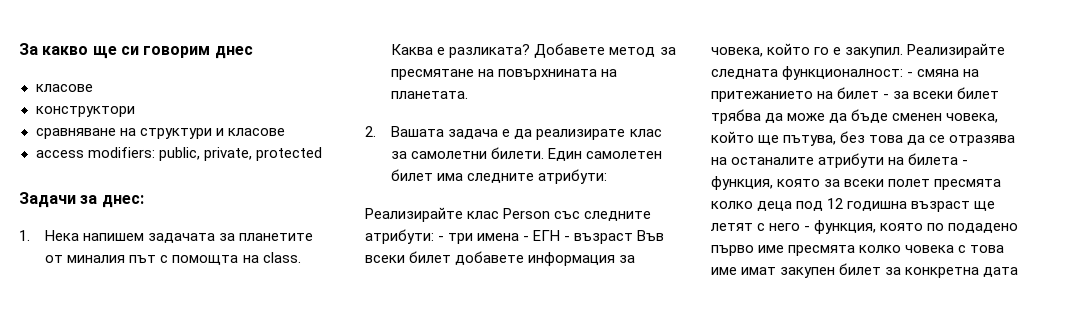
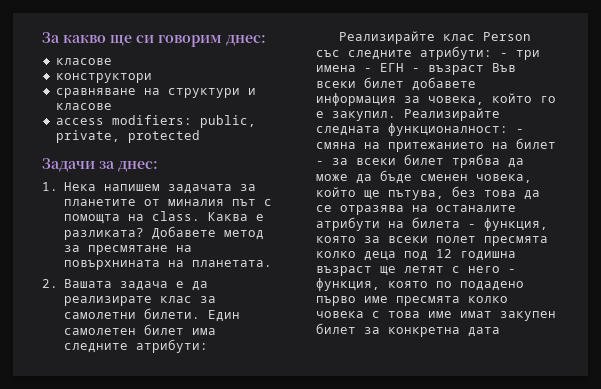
- За какво ще си говорим днес
+ За какво ще си говорим днес:

